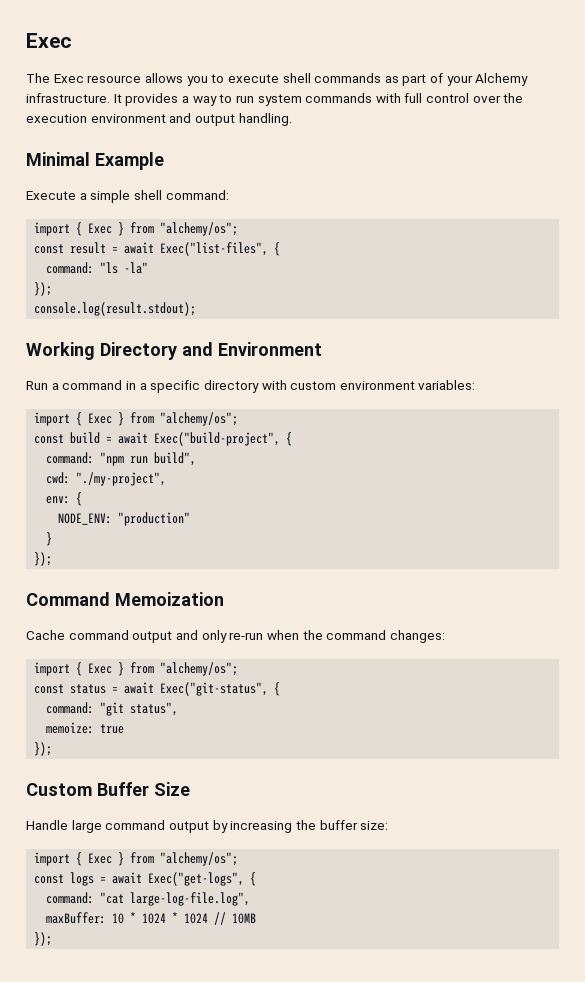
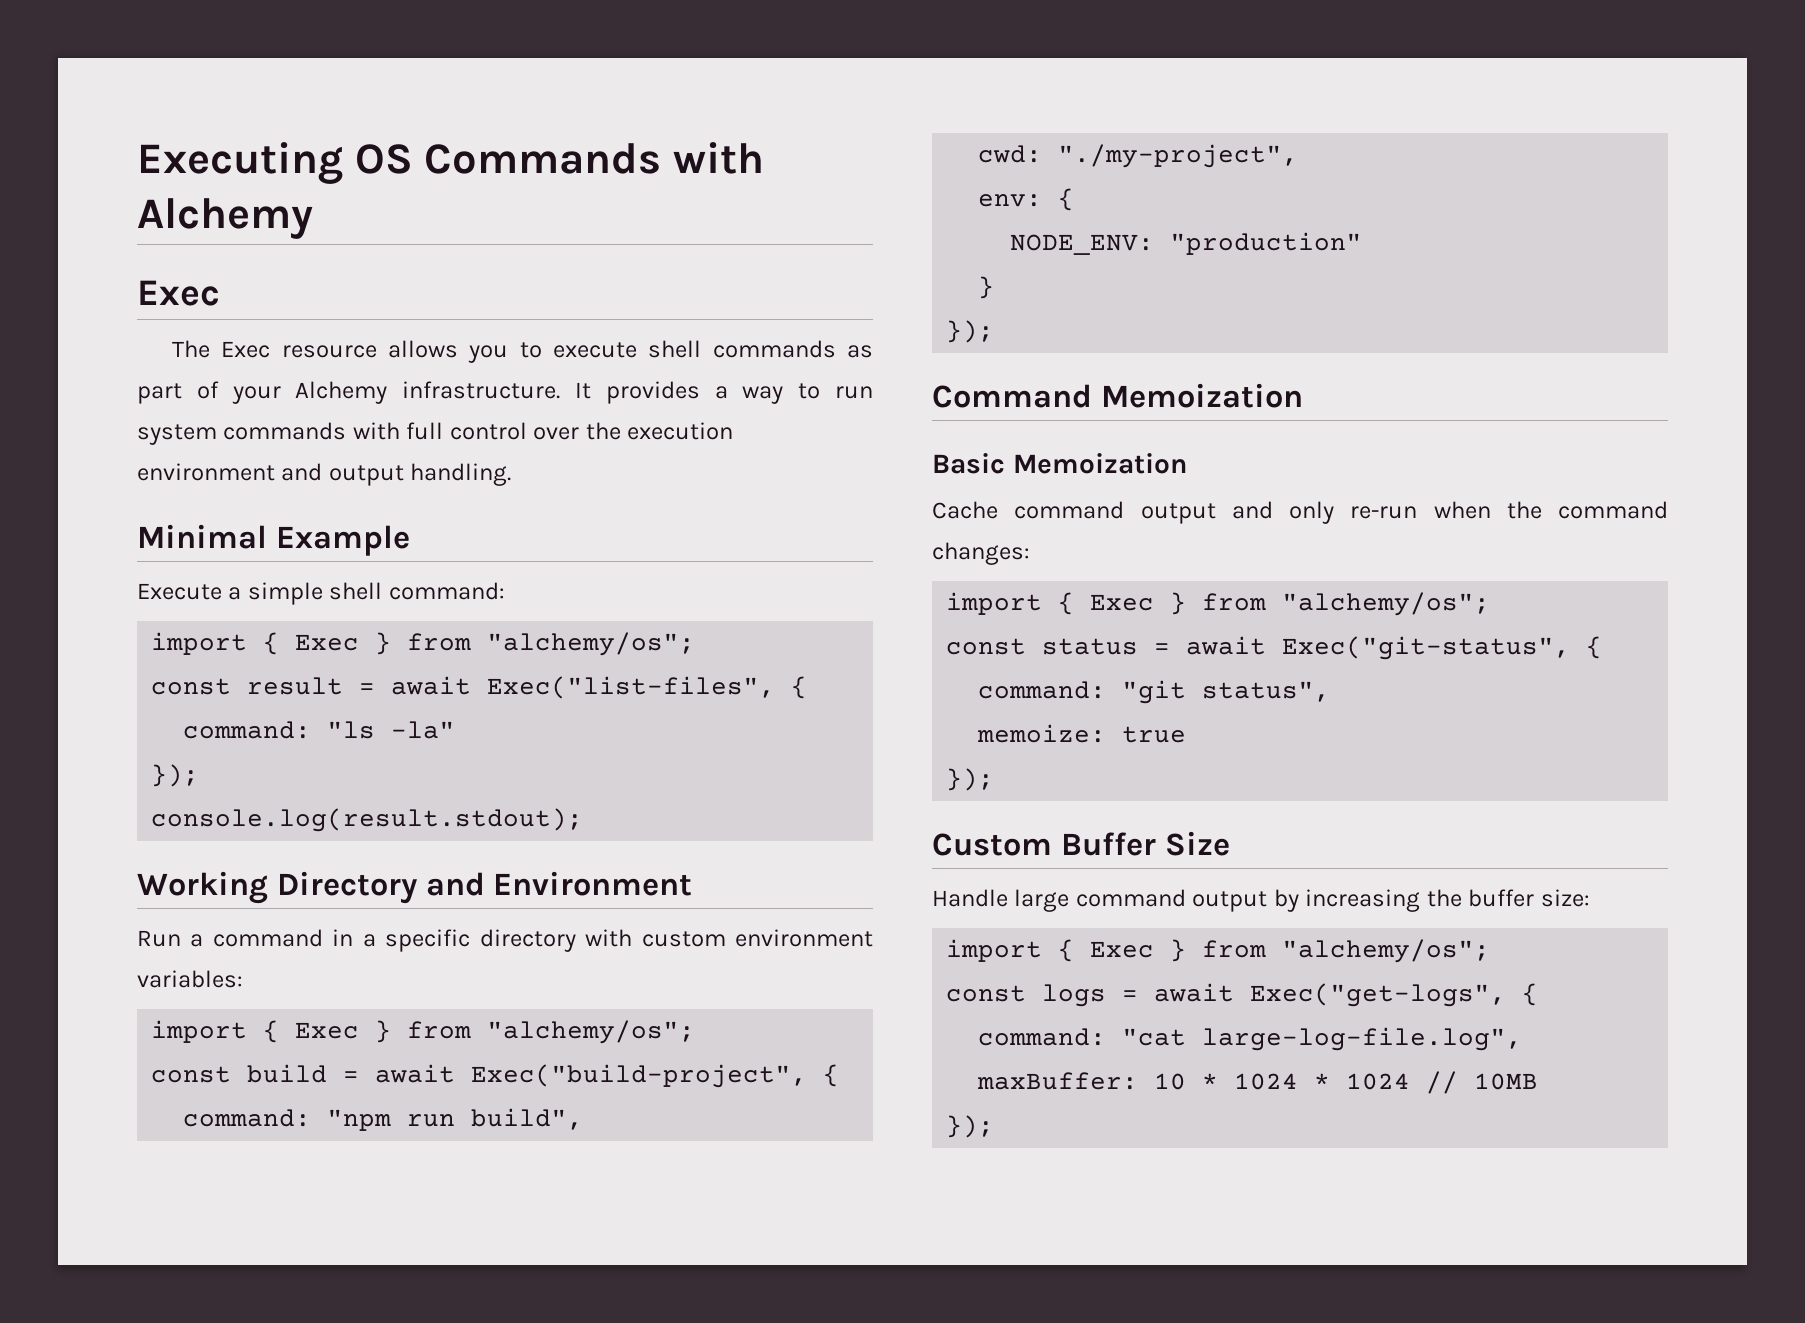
+ Executing OS Commands with Alchemy
+ Basic Memoization

